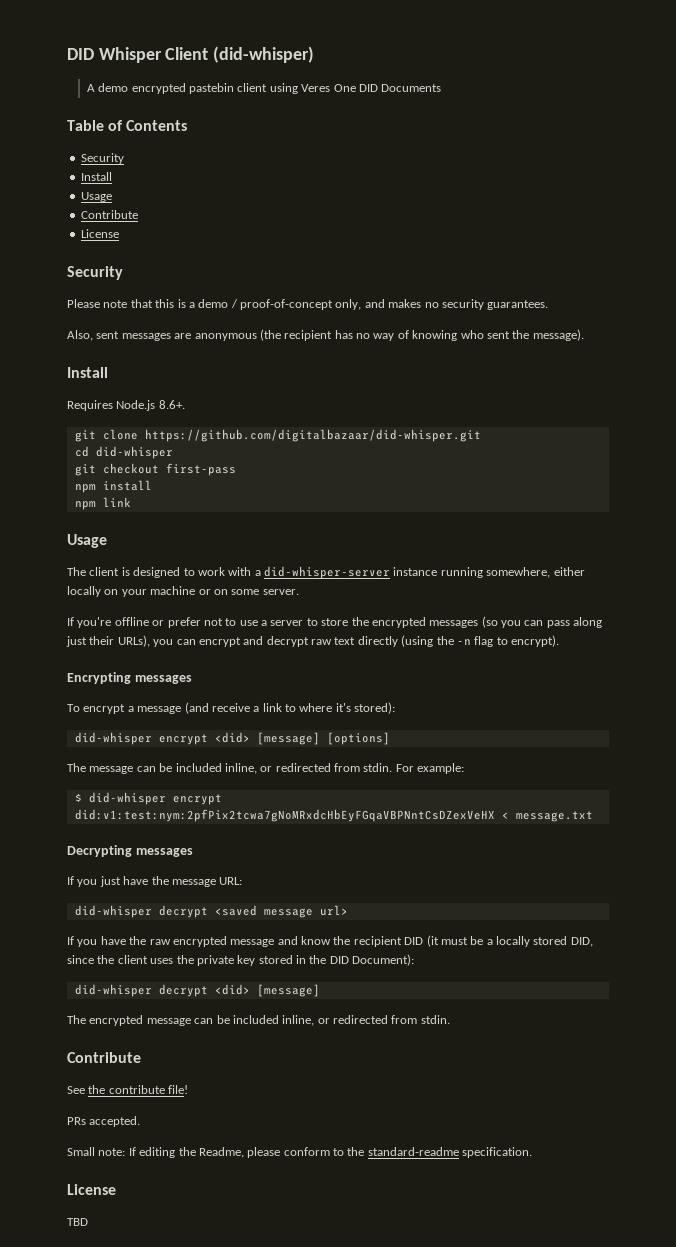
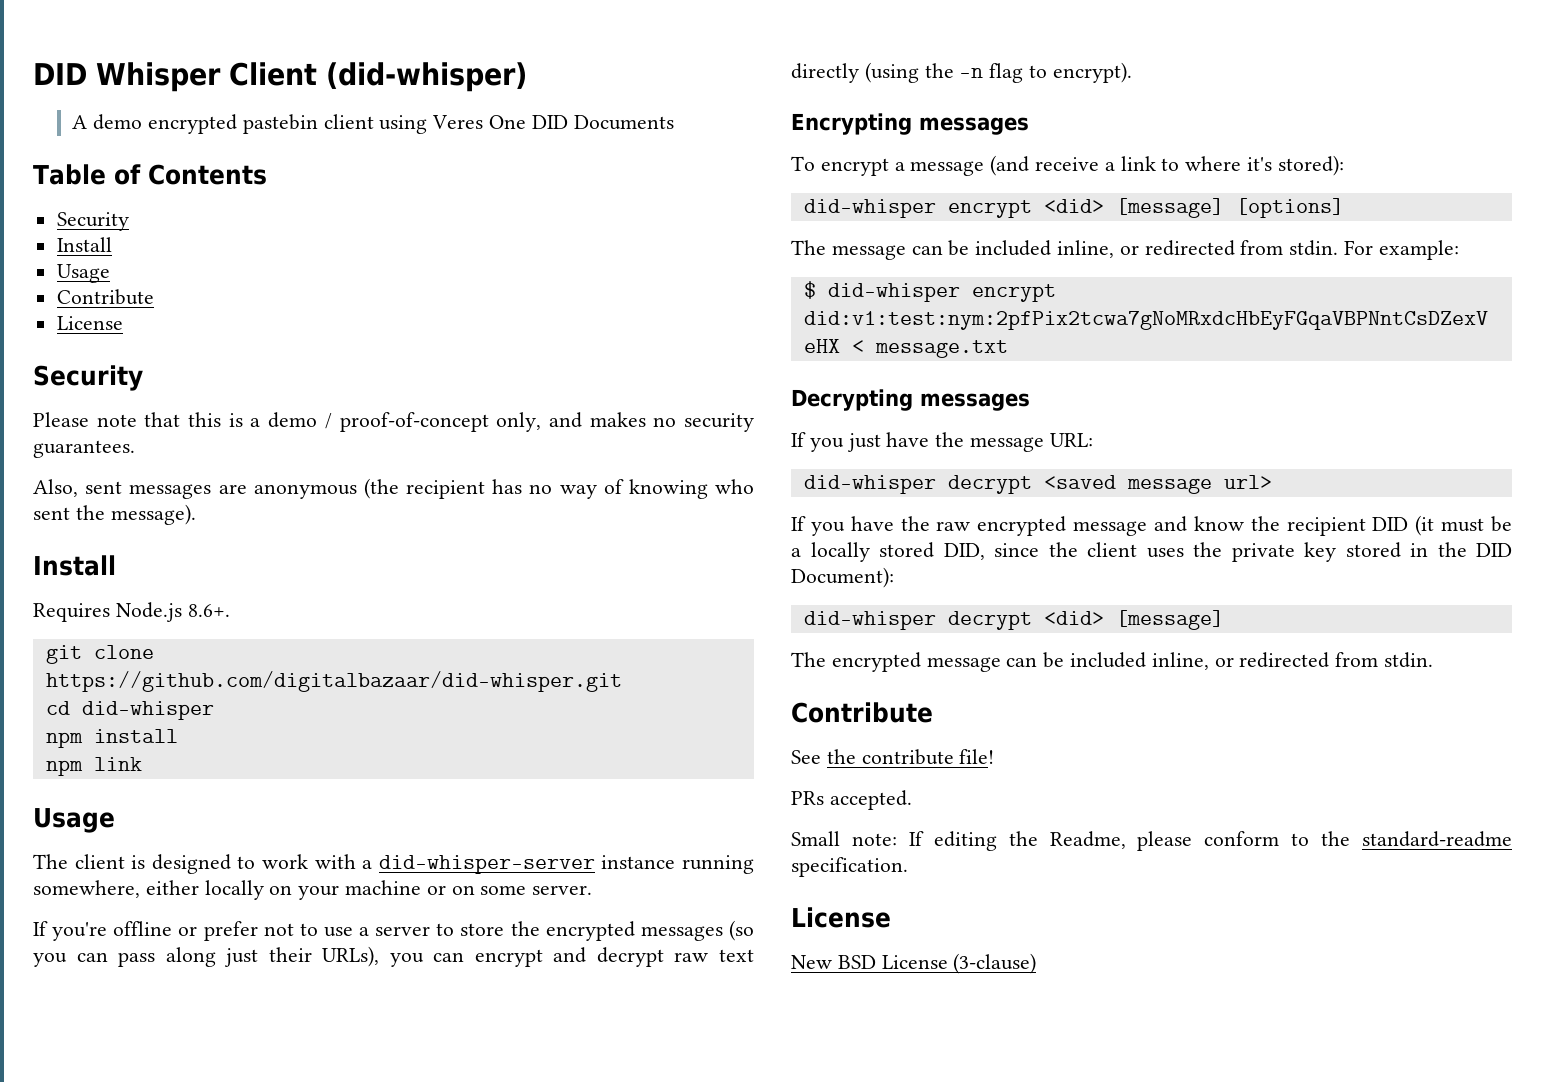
- git checkout first-pass
- TBD
+ New BSD License (3-clause)

